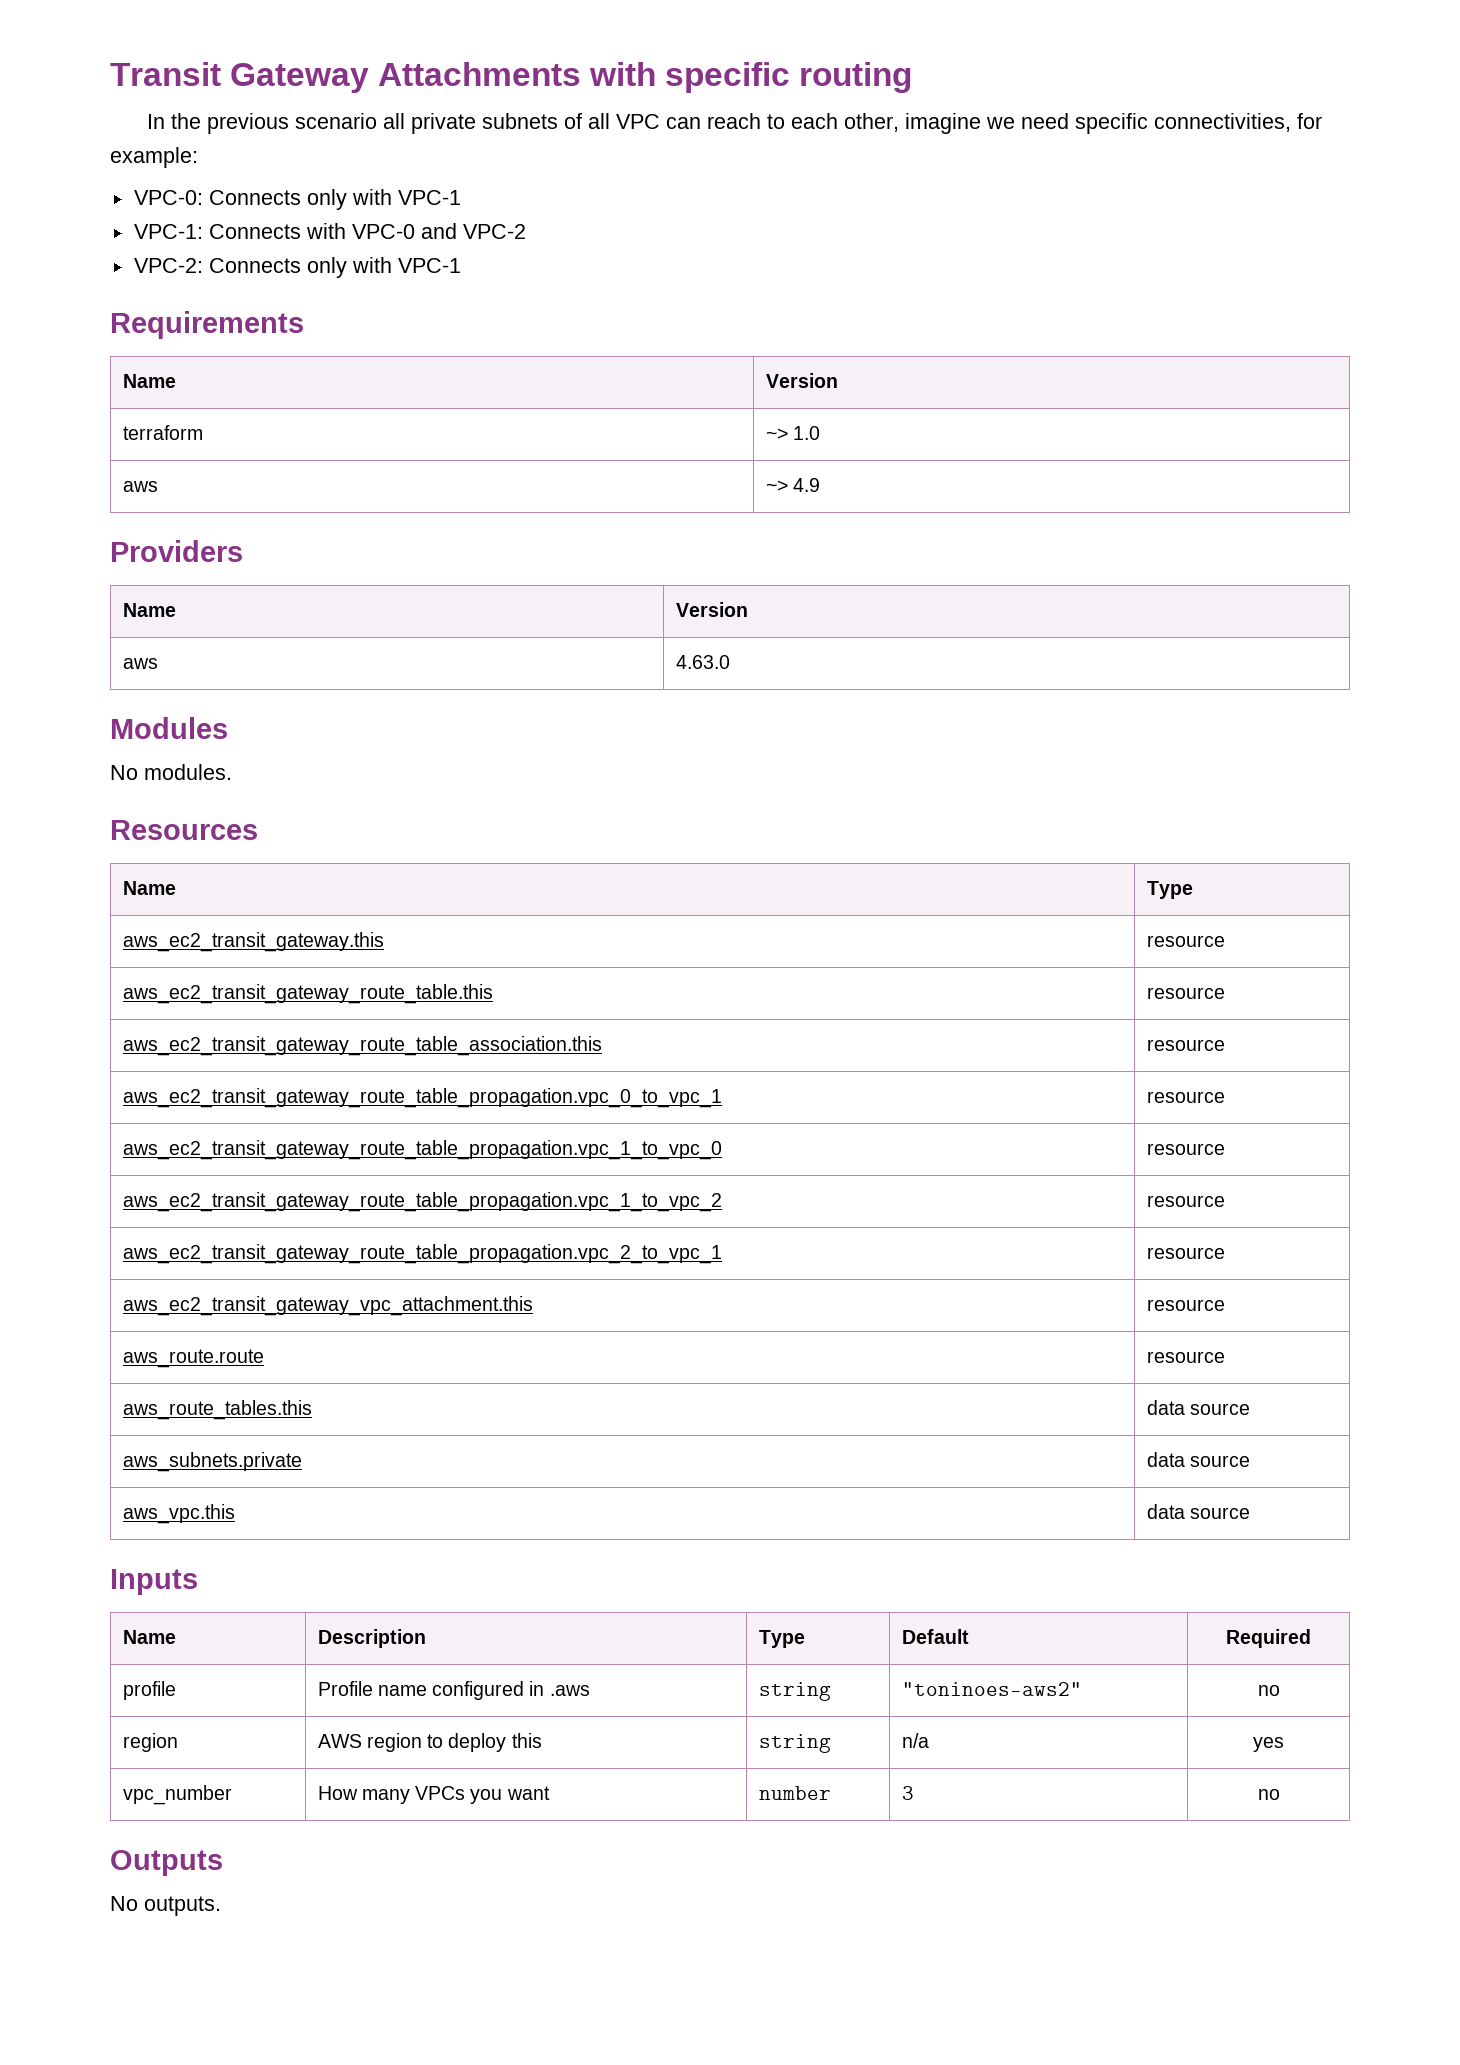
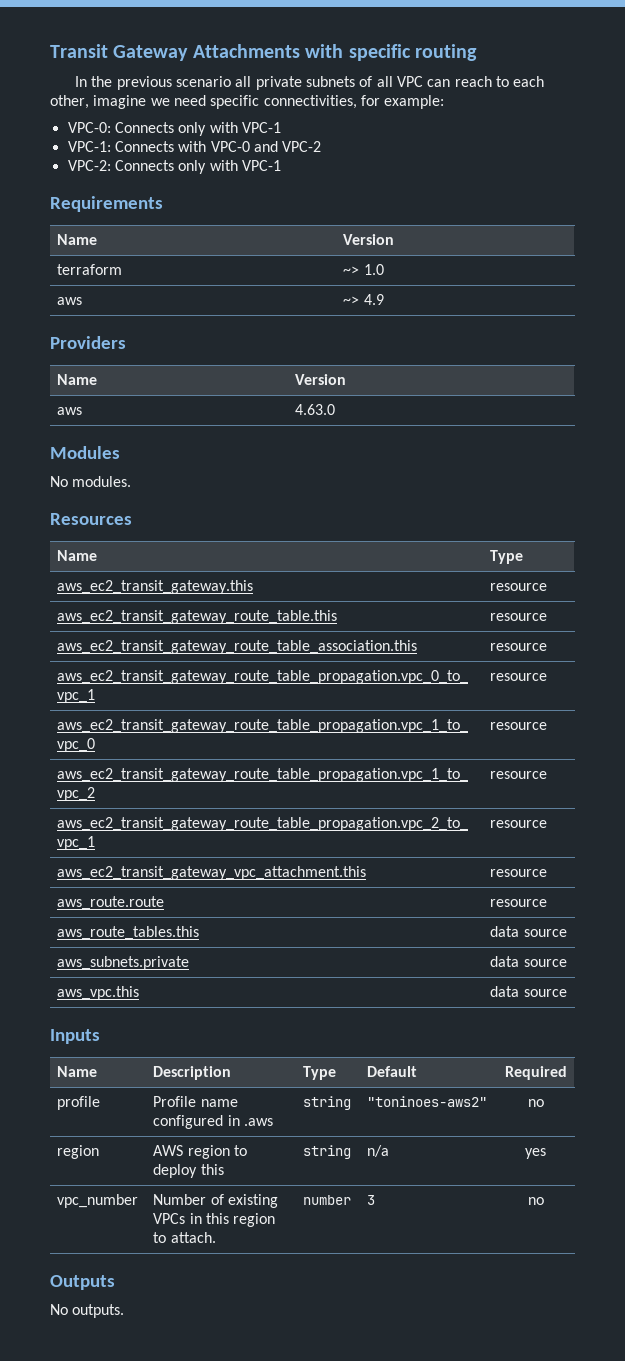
- vpc_number | How many VPCs you want | number | 3 | no
+ vpc_number | Number of existing VPCs in this region to attach. | number | 3 | no

